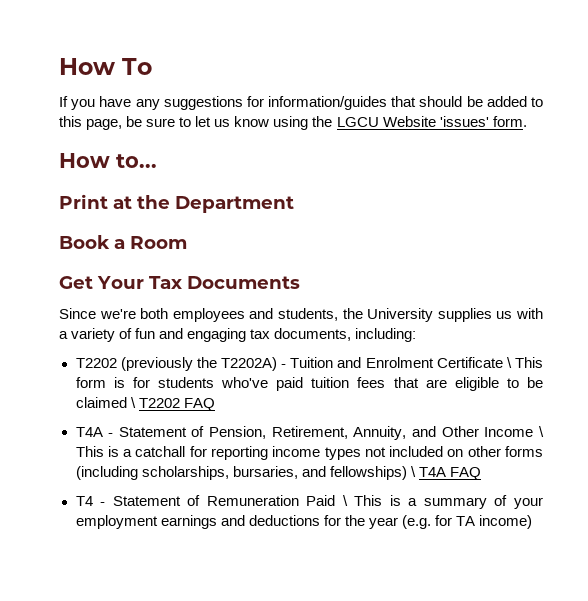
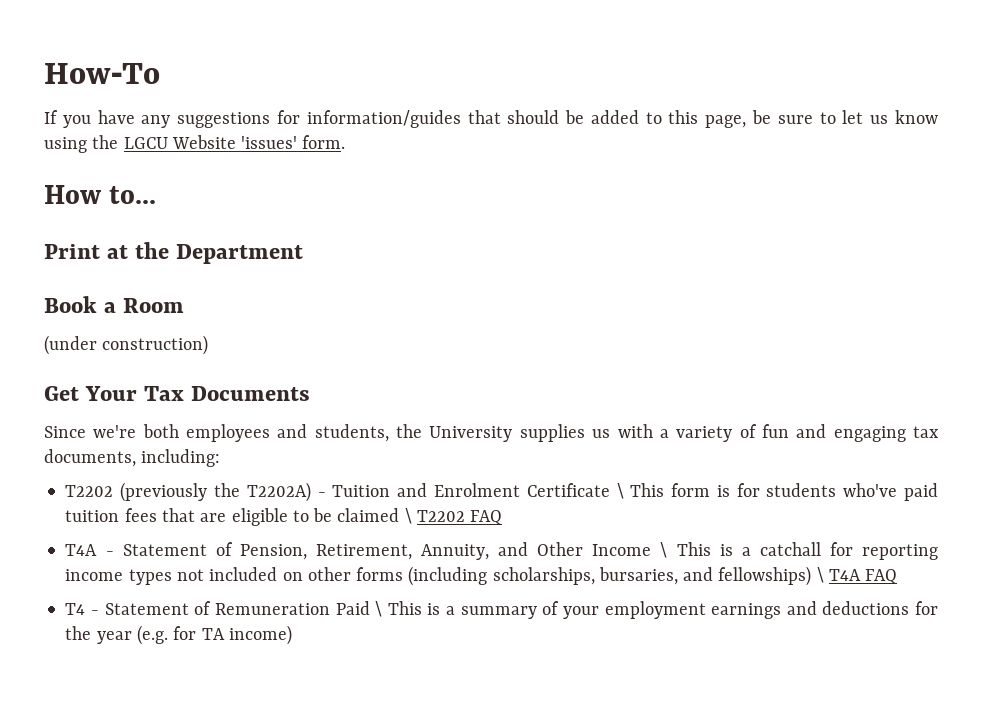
- How To
+ How‑To
+ (under construction)

